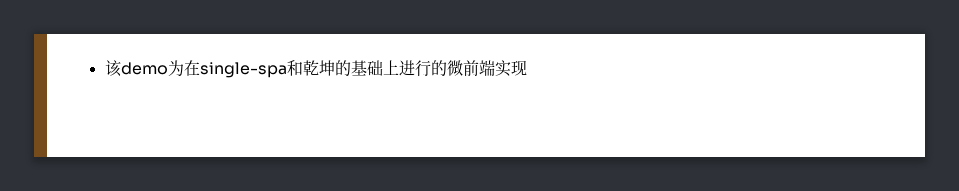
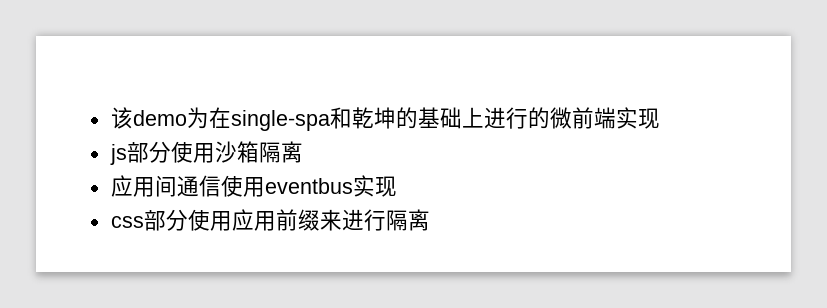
+ js部分使用沙箱隔离
+ 应用间通信使用eventbus实现
+ css部分使用应用前缀来进行隔离

